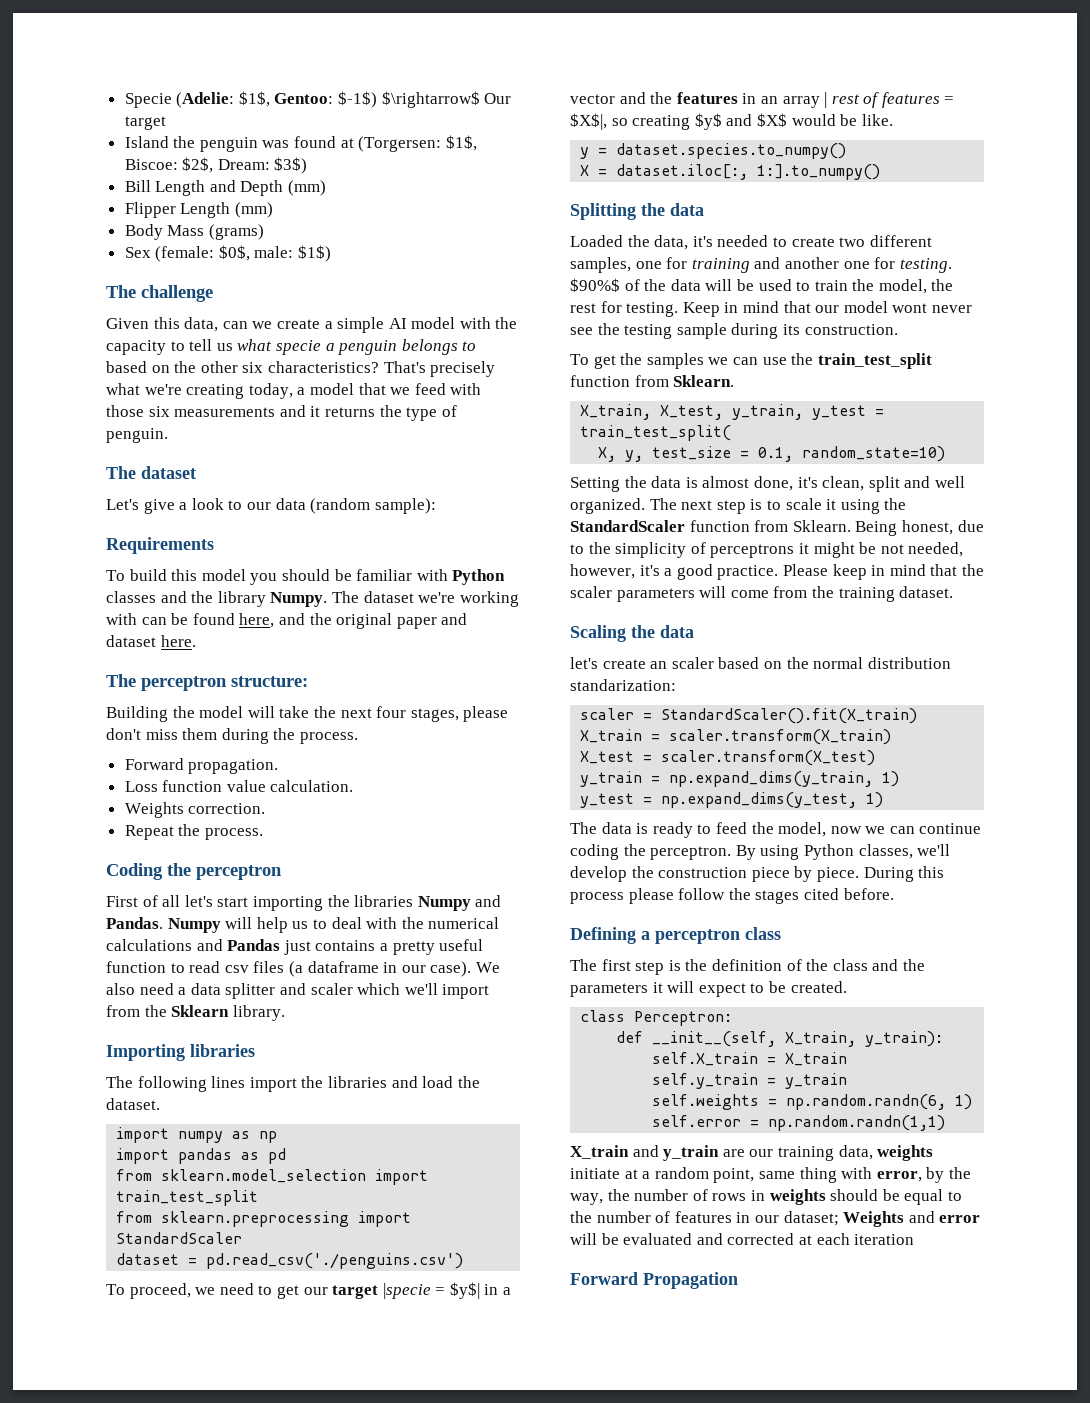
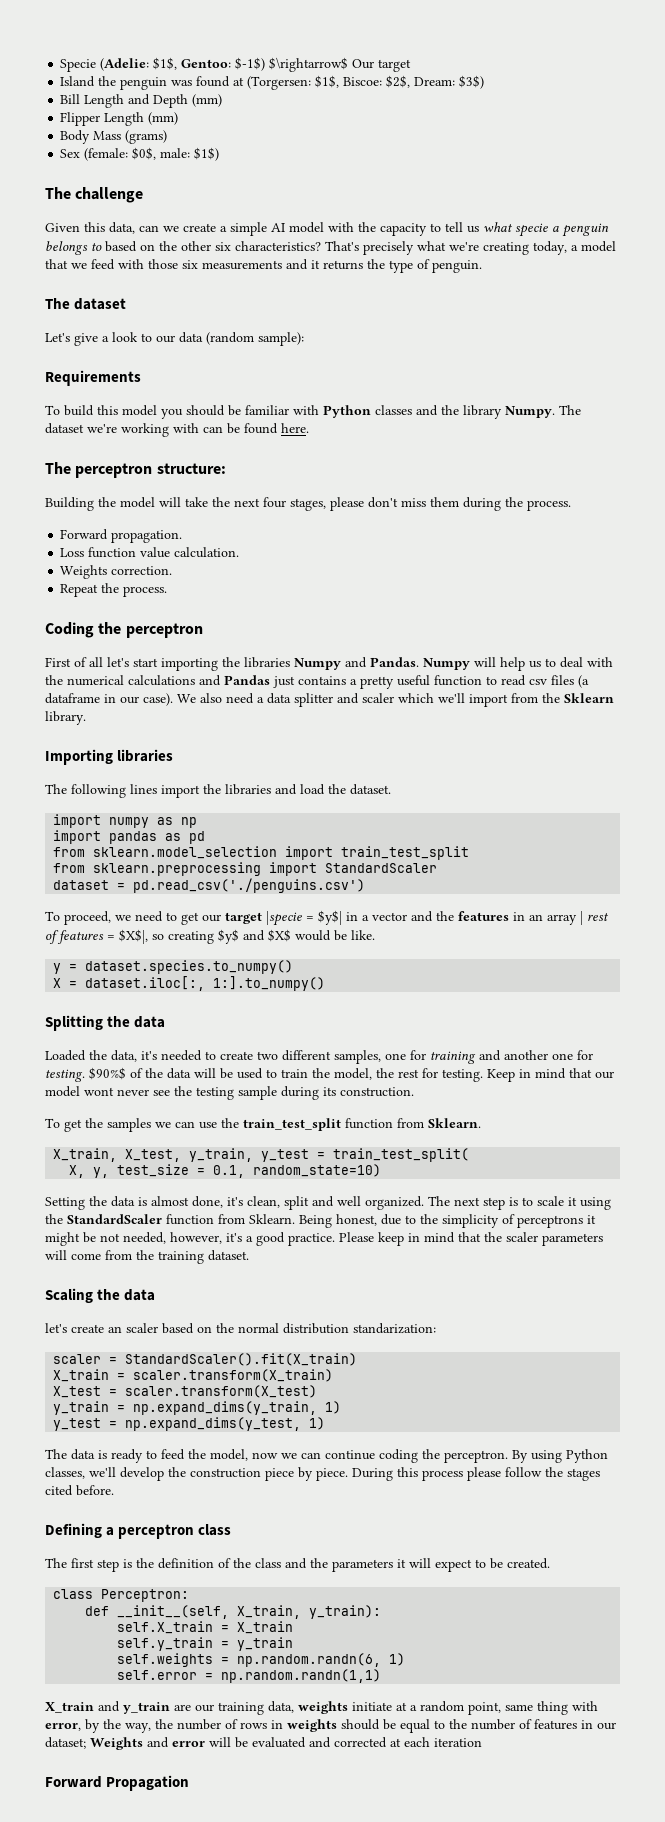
- The dataset we're working with can be found here, and the original paper and dataset here.
+ The dataset we're working with can be found here.

